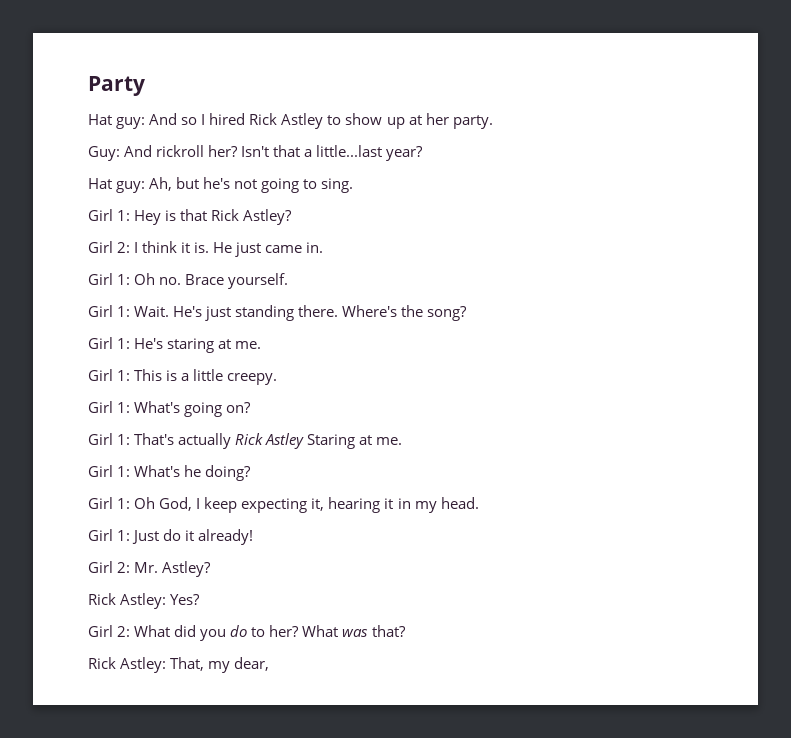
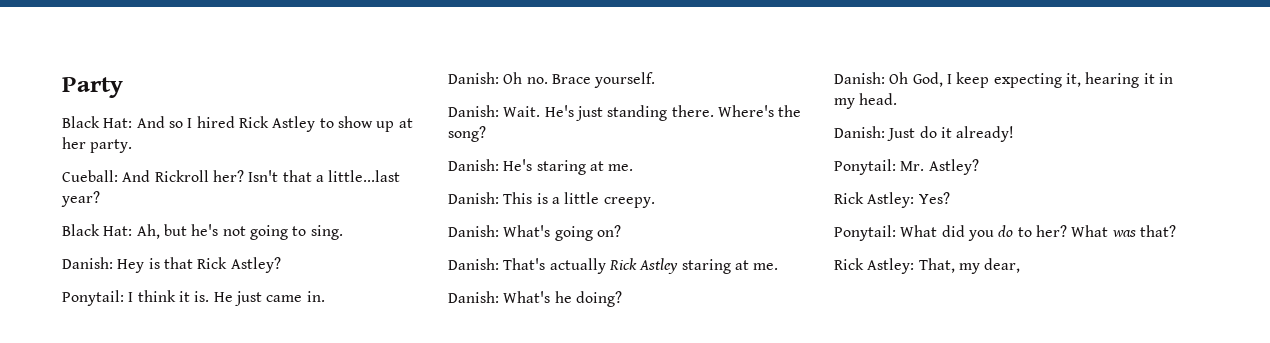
- Hat guy: And so I hired Rick Astley to show up at her party.
+ Black Hat: And so I hired Rick Astley to show up at her party.
- Guy: And rickroll her?
+ Cueball: And Rickroll her?
- Hat guy: Ah, but he's not going to sing.
+ Black Hat: Ah, but he's not going to sing.
- Girl 1: Hey is that Rick Astley?
+ Danish: Hey is that Rick Astley?
- Girl 2: I think it is.
+ Ponytail: I think it is.
- Girl 1: Oh no. Brace yourself.
+ Danish: Oh no. Brace yourself.
- Girl 1: Wait.
+ Danish: Wait.
- Girl 1: He's staring at me.
+ Danish: He's staring at me.
- Girl 1: This is a little creepy.
+ Danish: This is a little creepy.
- Girl 1: What's going on?
+ Danish: What's going on?
- Girl 1: That's actually Rick Astley Staring at me.
- Girl 1: What's he doing?
+ Danish: That's actually Rick Astley staring at me.
+ Danish: What's he doing?
- Girl 1: Oh God, I keep expecting it, hearing it in my head.
+ Danish: Oh God, I keep expecting it, hearing it in my head.
- Girl 1: Just do it already!
+ Danish: Just do it already!
- Girl 2: Mr. Astley?
+ Ponytail: Mr. Astley?
- Girl 2: What did you do to her?
+ Ponytail: What did you do to her?

